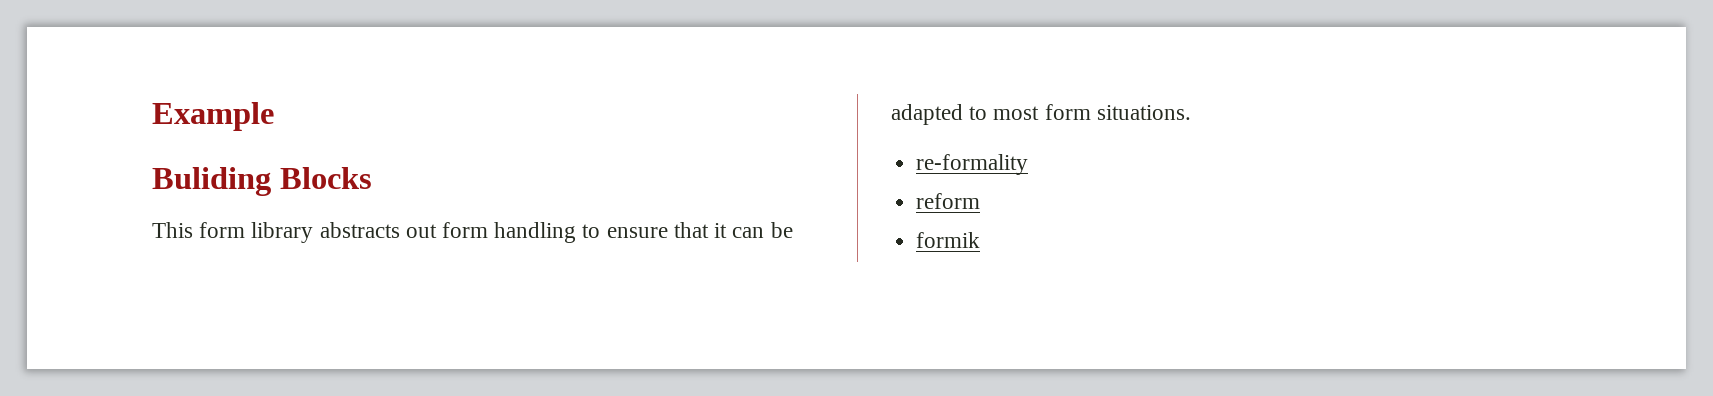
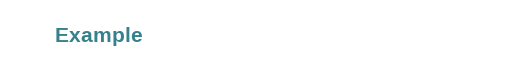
- Buliding Blocks
- This form library abstracts out form handling to ensure that it can be adapted to most form situations.
- re-formality
- reform
- formik

